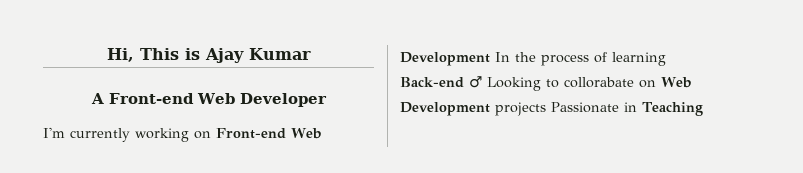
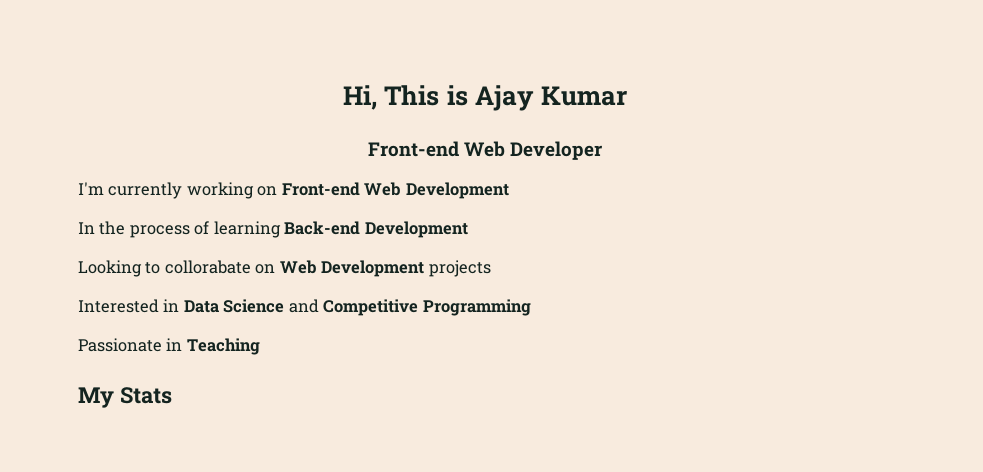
- A Front-end Web Developer
+ Front-end Web Developer
- I'm currently working on Front-end Web Development In the process of learning Back-end ♂ Looking to collorabate on Web Development projects Passionate in Teaching
+ I'm currently working on Front-end Web Development
+ In the process of learning Back-end Development
+ Looking to collorabate on Web Development projects
+ Interested in Data Science and Competitive Programming
+ Passionate in Teaching
+ My Stats

